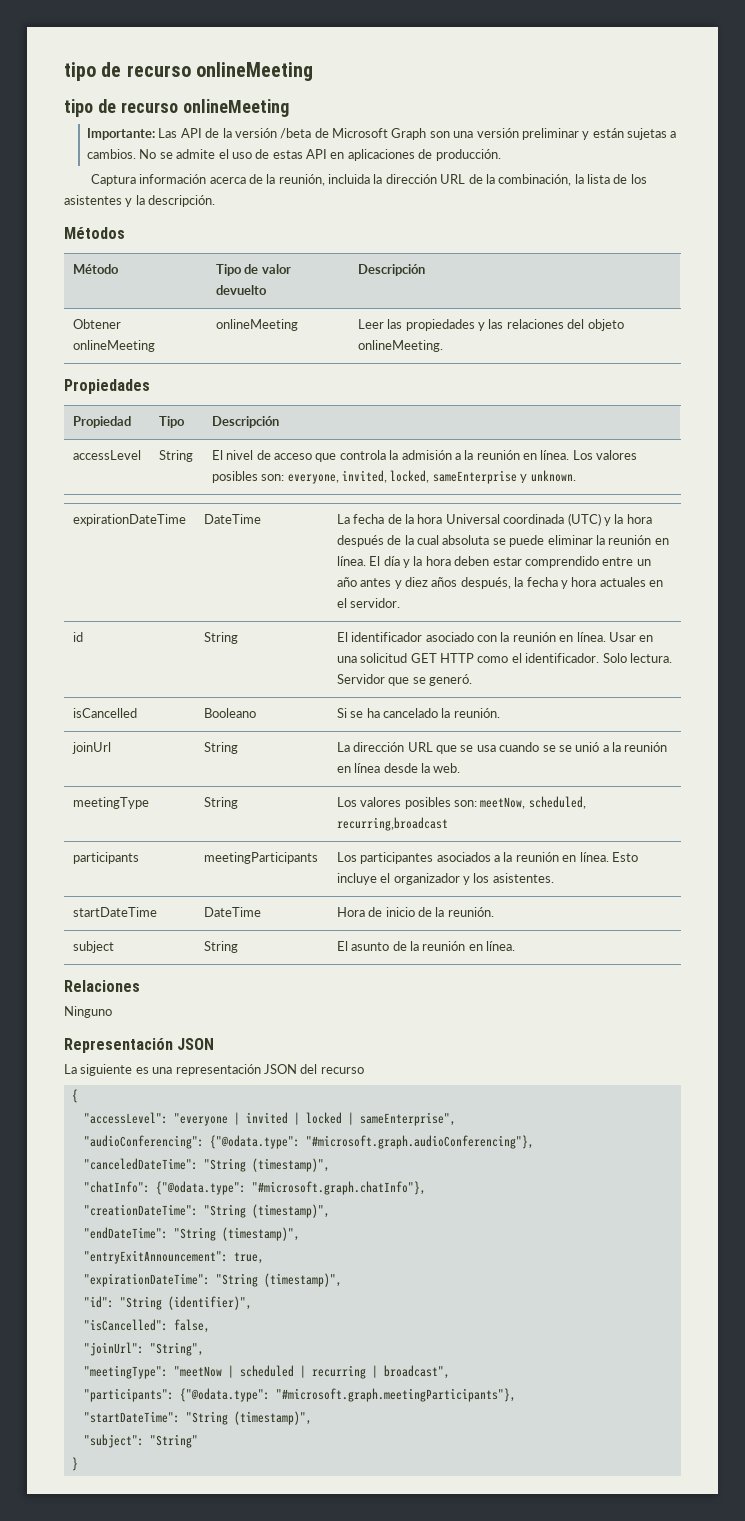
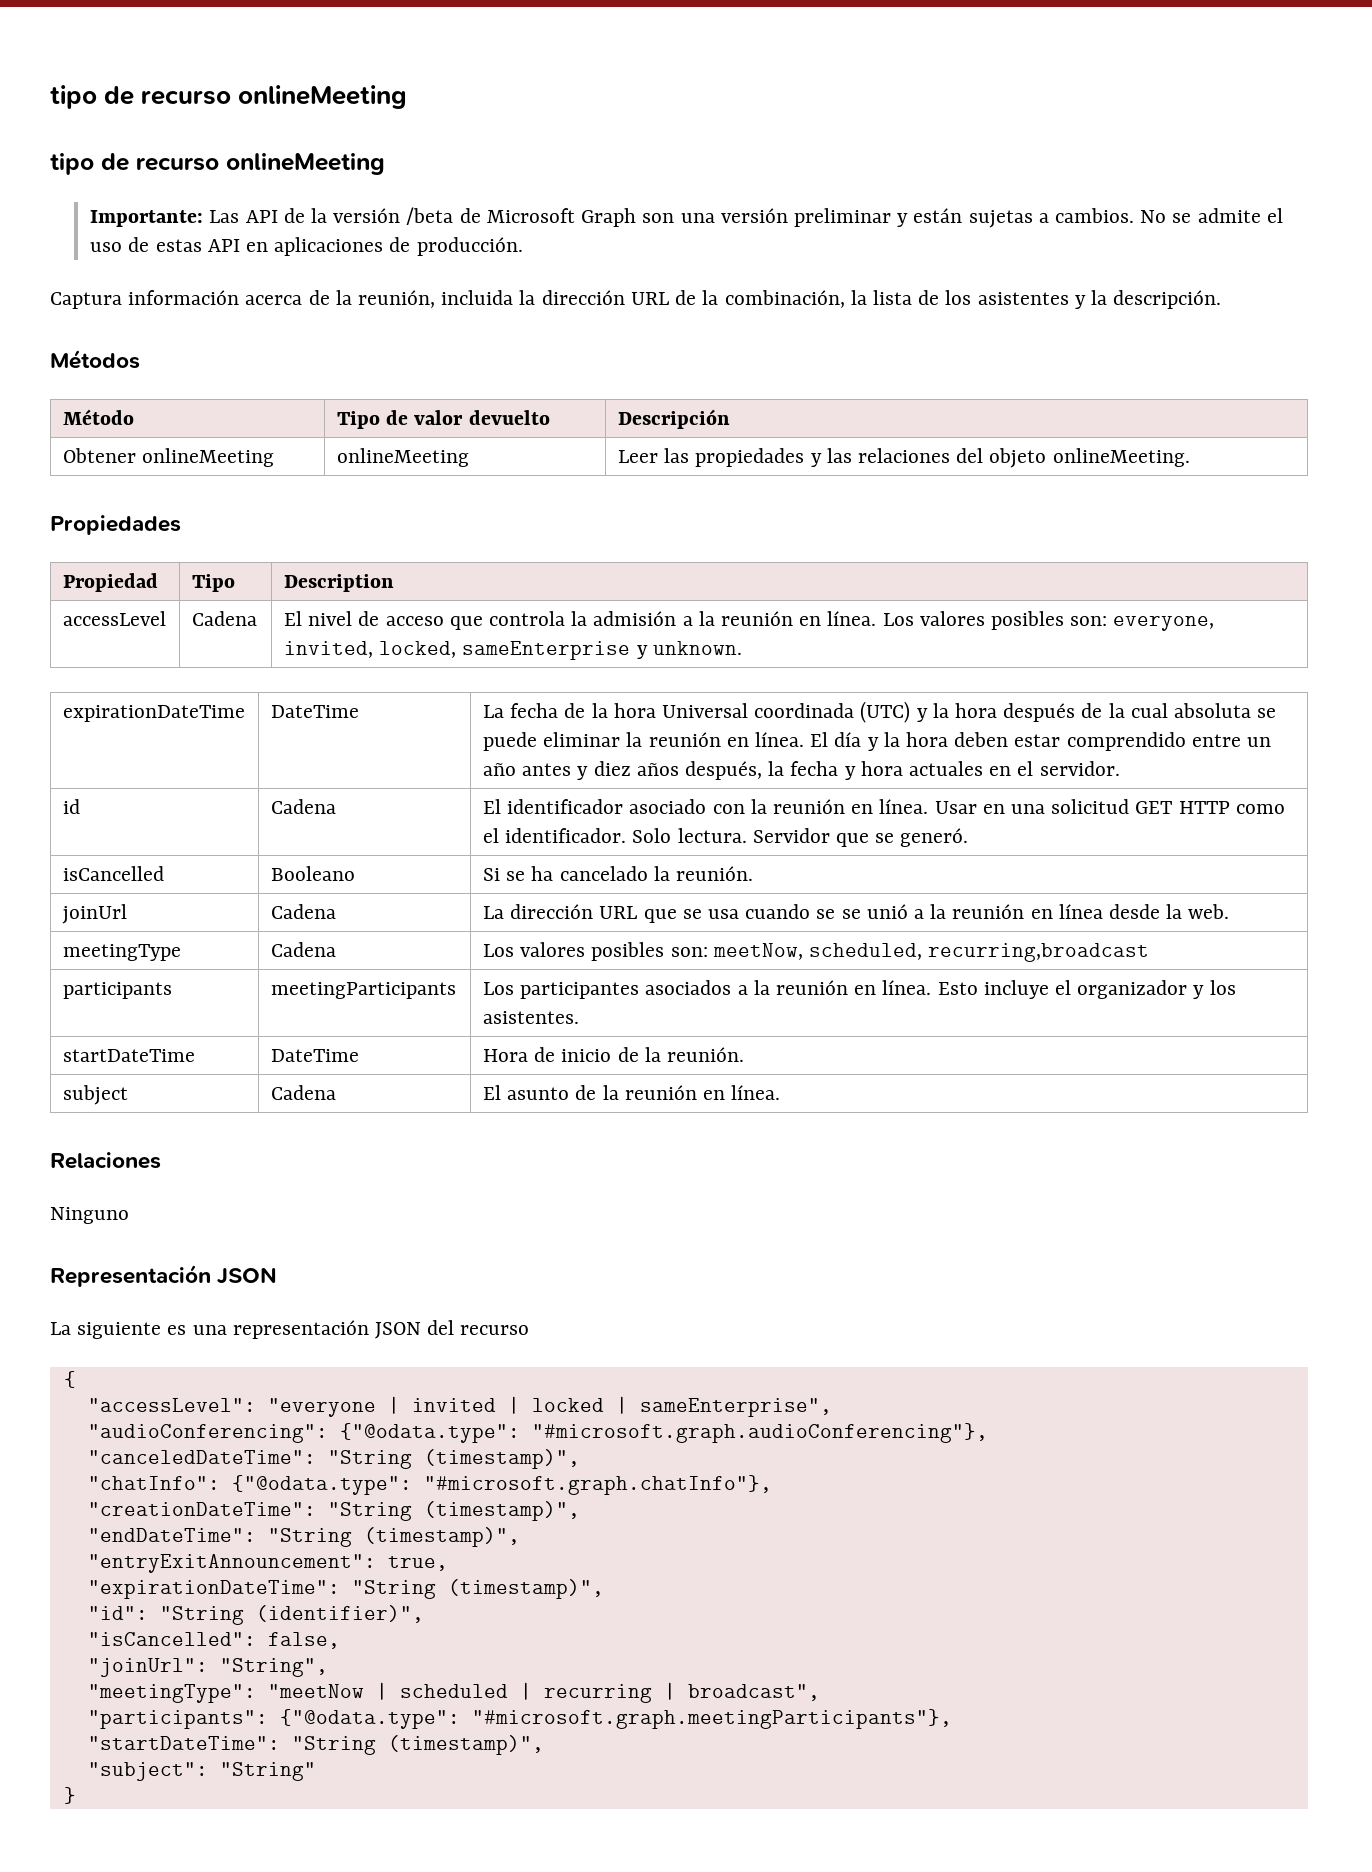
- Propiedad | Tipo | Descripción
+ Propiedad | Tipo | Description
- accessLevel | String | El nivel de acceso que controla la admisión a la reunión en línea. Los valores posibles son: everyone, invited, locked, sameEnterprise y unknown.
+ accessLevel | Cadena | El nivel de acceso que controla la admisión a la reunión en línea. Los valores posibles son: everyone, invited, locked, sameEnterprise y unknown.
- id | String | El identificador asociado con la reunión en línea. Usar en una solicitud GET HTTP como el identificador. Solo lectura. Servidor que se generó.
+ id | Cadena | El identificador asociado con la reunión en línea. Usar en una solicitud GET HTTP como el identificador. Solo lectura. Servidor que se generó.
- joinUrl | String | La dirección URL que se usa cuando se se unió a la reunión en línea desde la web.
+ joinUrl | Cadena | La dirección URL que se usa cuando se se unió a la reunión en línea desde la web.
- meetingType | String | Los valores posibles son: meetNow, scheduled, recurring,broadcast
+ meetingType | Cadena | Los valores posibles son: meetNow, scheduled, recurring,broadcast
- subject | String | El asunto de la reunión en línea.
+ subject | Cadena | El asunto de la reunión en línea.

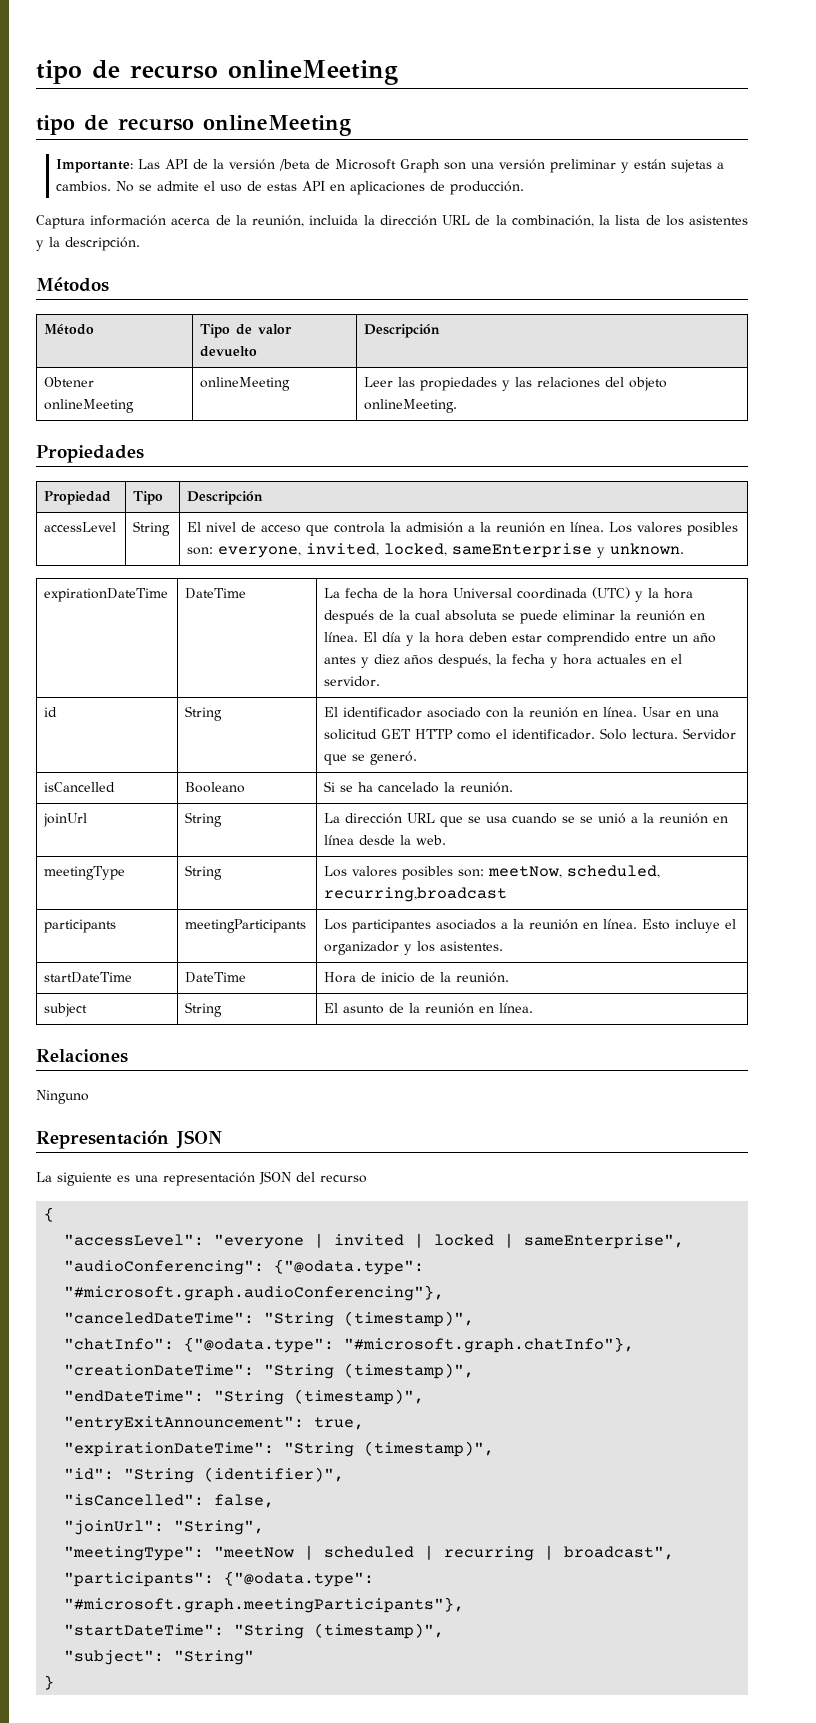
- Propiedad | Tipo | Description
+ Propiedad | Tipo | Descripción
- accessLevel | Cadena | El nivel de acceso que controla la admisión a la reunión en línea. Los valores posibles son: everyone, invited, locked, sameEnterprise y unknown.
+ accessLevel | String | El nivel de acceso que controla la admisión a la reunión en línea. Los valores posibles son: everyone, invited, locked, sameEnterprise y unknown.
- id | Cadena | El identificador asociado con la reunión en línea. Usar en una solicitud GET HTTP como el identificador. Solo lectura. Servidor que se generó.
+ id | String | El identificador asociado con la reunión en línea. Usar en una solicitud GET HTTP como el identificador. Solo lectura. Servidor que se generó.
- joinUrl | Cadena | La dirección URL que se usa cuando se se unió a la reunión en línea desde la web.
+ joinUrl | String | La dirección URL que se usa cuando se se unió a la reunión en línea desde la web.
- meetingType | Cadena | Los valores posibles son: meetNow, scheduled, recurring,broadcast
+ meetingType | String | Los valores posibles son: meetNow, scheduled, recurring,broadcast
- subject | Cadena | El asunto de la reunión en línea.
+ subject | String | El asunto de la reunión en línea.

